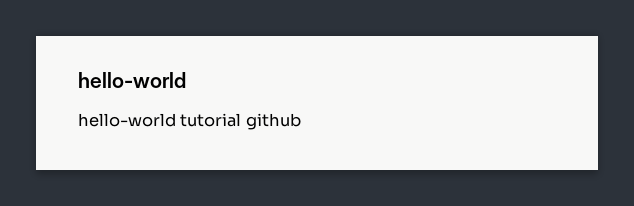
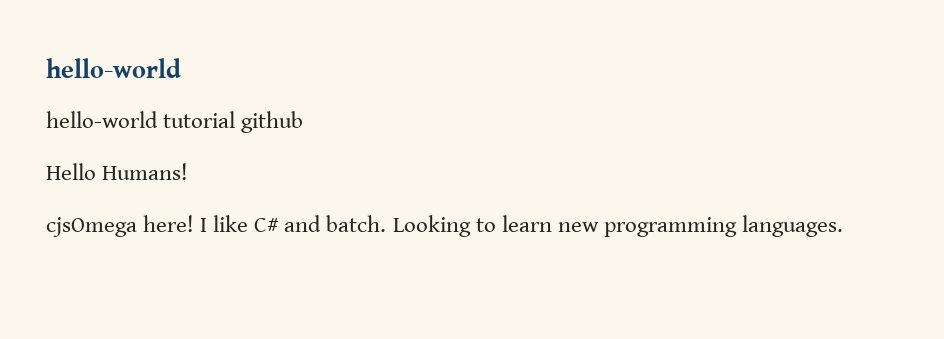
+ Hello Humans!
+ cjsOmega here! I like C# and batch. Looking to learn new programming languages.

